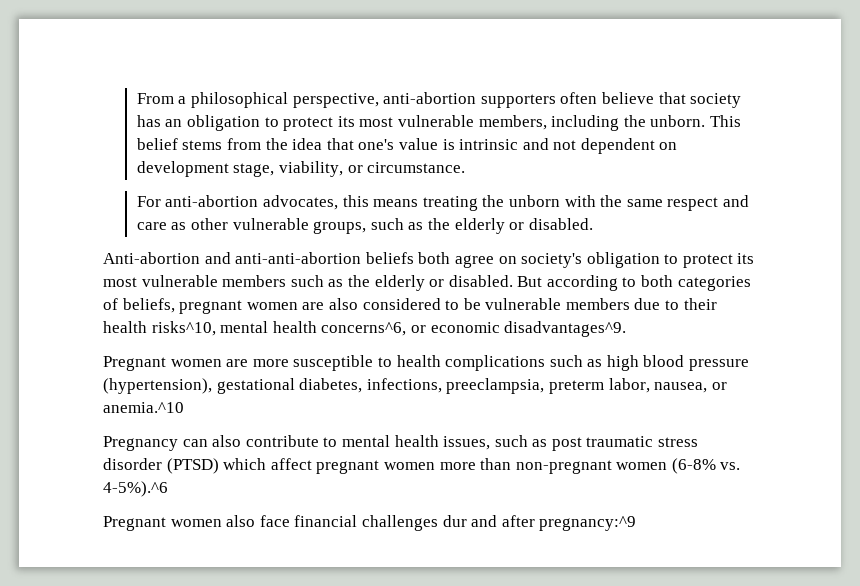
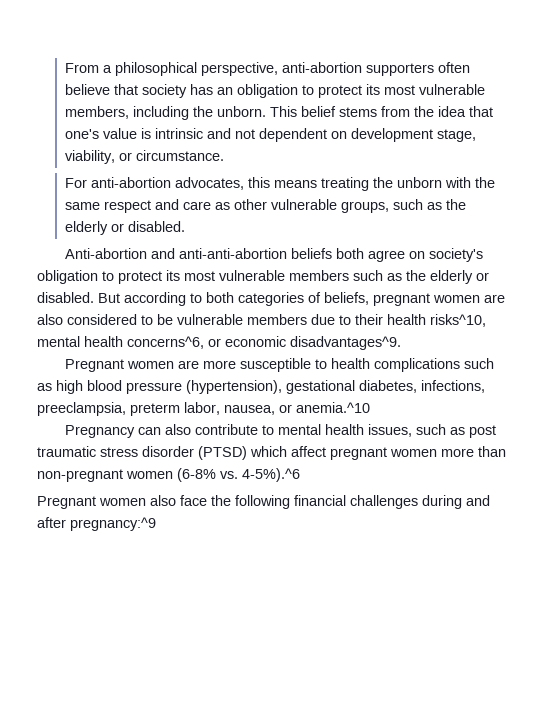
- Pregnant women also face financial challenges dur and after pregnancy:^9
+ Pregnant women also face the following financial challenges during and after pregnancy:^9

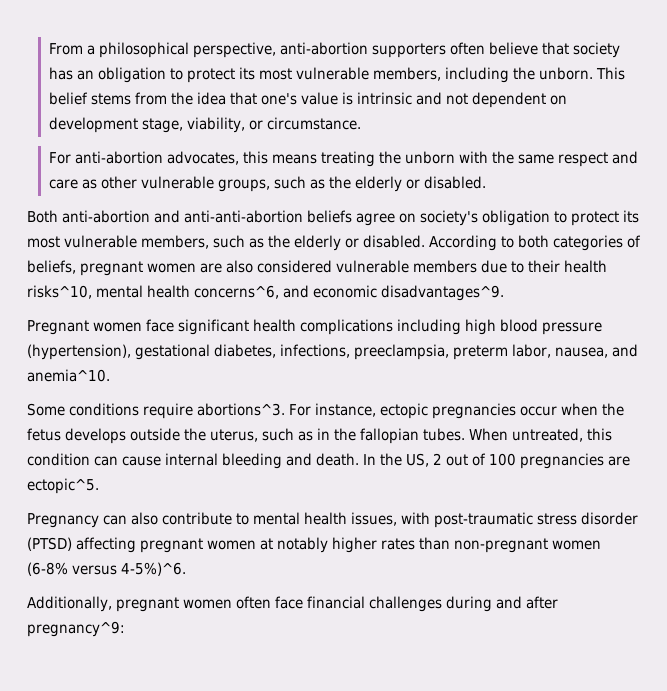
- Anti-abortion and anti-anti-abortion beliefs both agree on society's obligation to protect its most vulnerable members such as the elderly or disabled. But according to both categories of beliefs, pregnant women are also considered to be vulnerable members due to their health risks^10, mental health concerns^6, or economic disadvantages^9.
+ Both anti-abortion and anti-anti-abortion beliefs agree on society's obligation to protect its most vulnerable members, such as the elderly or disabled. According to both categories of beliefs, pregnant women are also considered vulnerable members due to their health risks^10, mental health concerns^6, and economic disadvantages^9.
- Pregnant women are more susceptible to health complications such as high blood pressure (hypertension), gestational diabetes, infections, preeclampsia, preterm labor, nausea, or anemia.^10
+ Pregnant women face significant health complications including high blood pressure (hypertension), gestational diabetes, infections, preeclampsia, preterm labor, nausea, and anemia^10.
+ Some conditions require abortions^3. For instance, ectopic pregnancies occur when the fetus develops outside the uterus, such as in the fallopian tubes. When untreated, this condition can cause internal bleeding and death. In the US, 2 out of 100 pregnancies are ectopic^5.
- Pregnancy can also contribute to mental health issues, such as post traumatic stress disorder (PTSD) which affect pregnant women more than non-pregnant women (6-8% vs. 4-5%).^6
- Pregnant women also face the following financial challenges during and after pregnancy:^9
+ Pregnancy can also contribute to mental health issues, with post-traumatic stress disorder (PTSD) affecting pregnant women at notably higher rates than non-pregnant women (6-8% versus 4-5%)^6.
+ Additionally, pregnant women often face financial challenges during and after pregnancy^9:

